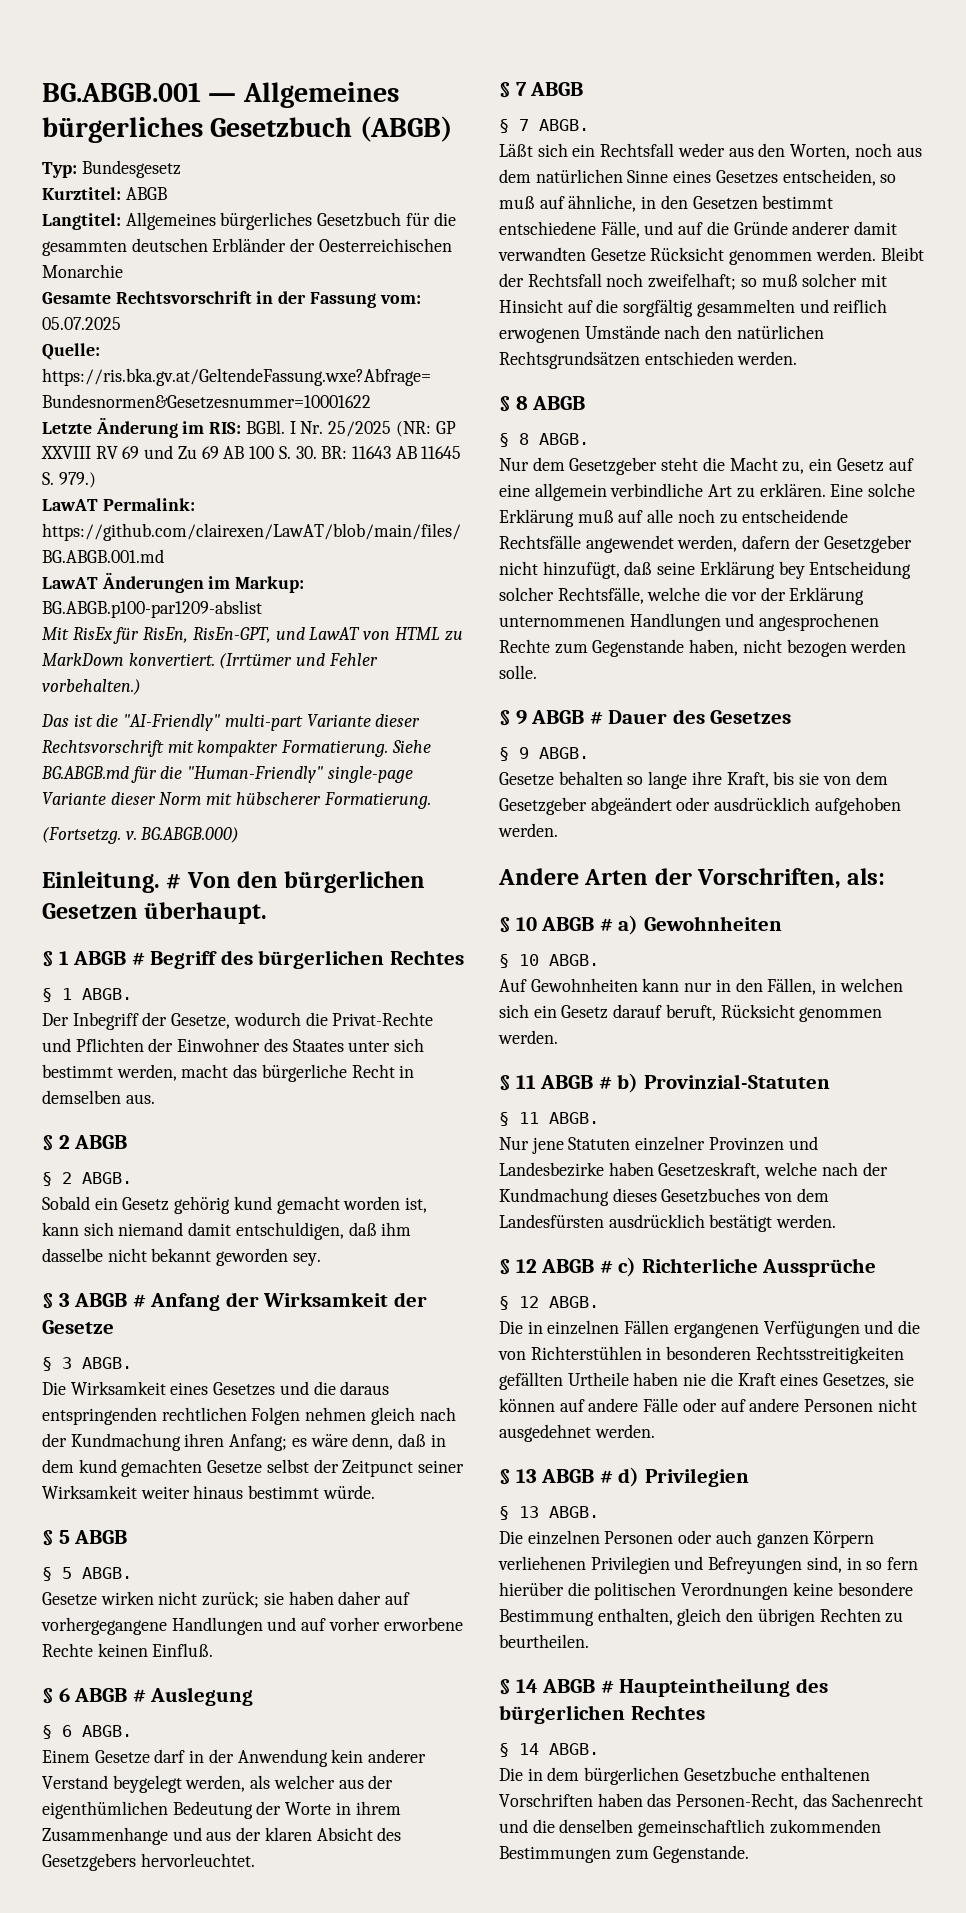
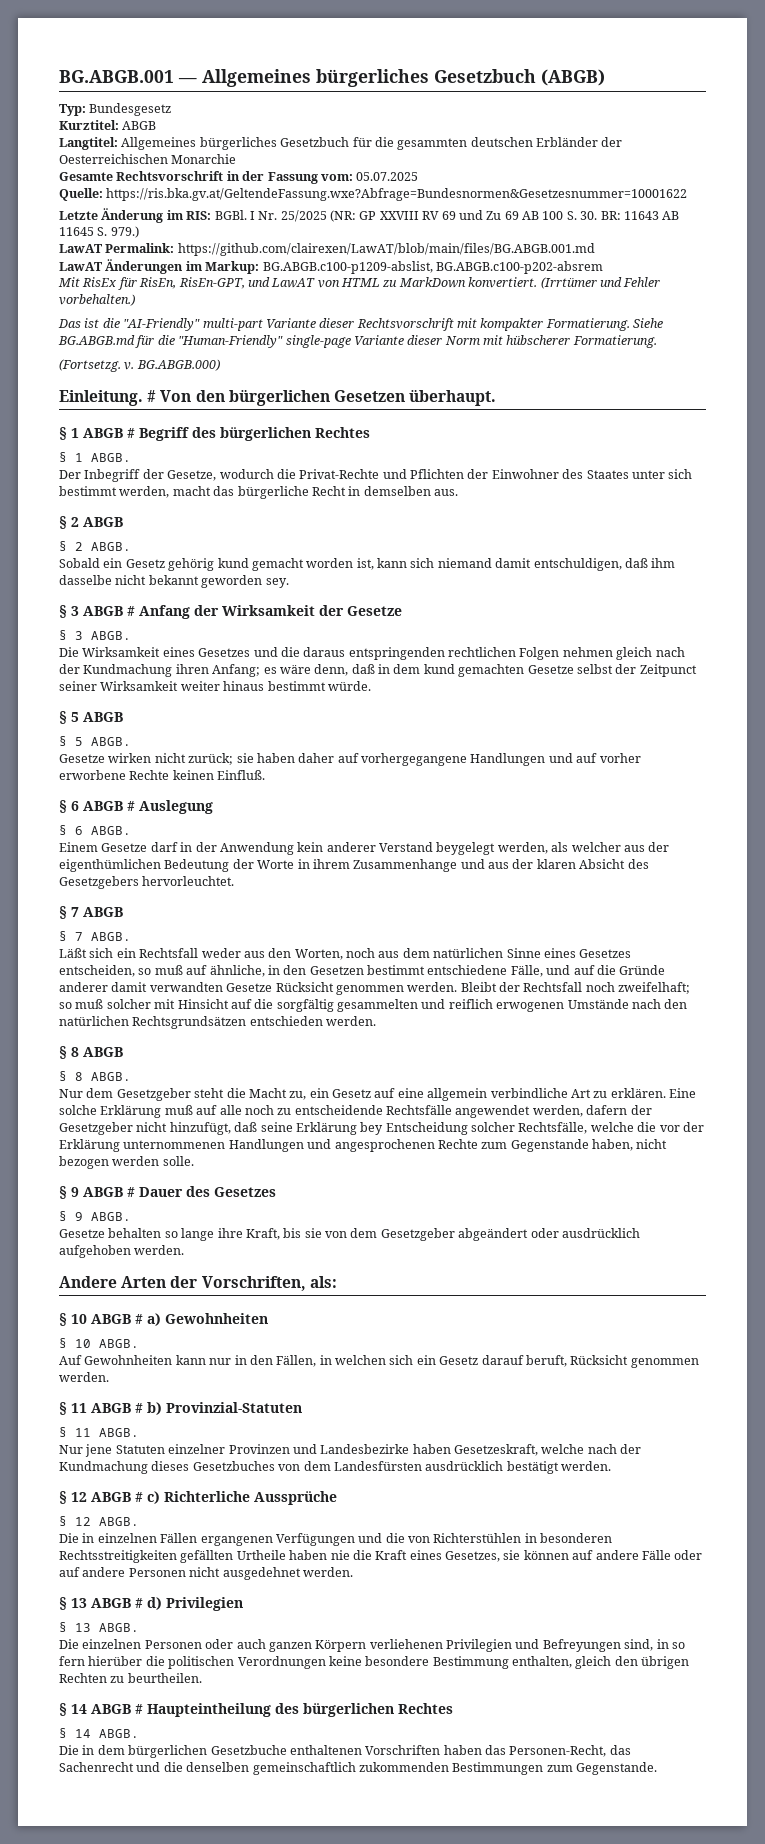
- LawAT Änderungen im Markup: BG.ABGB.p100-par1209-abslist
+ LawAT Änderungen im Markup: BG.ABGB.c100-p1209-abslist, BG.ABGB.c100-p202-absrem

